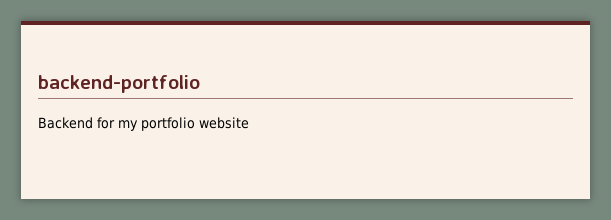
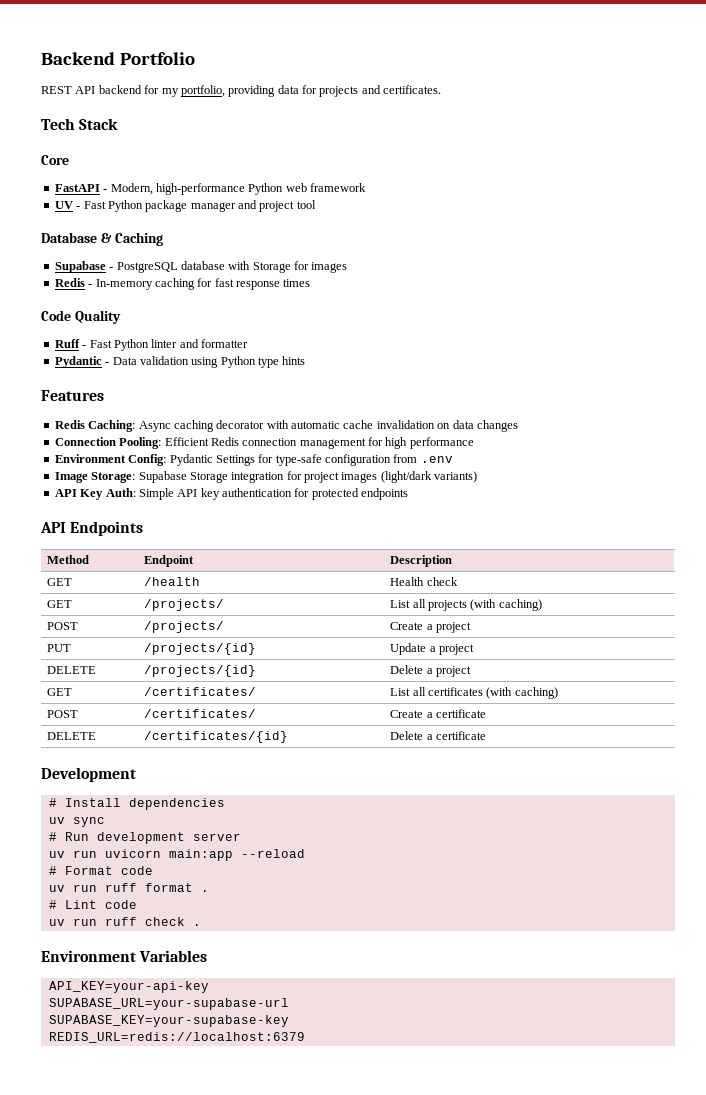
- backend-portfolio
- Backend for my portfolio website
+ Backend Portfolio
+ REST API backend for my portfolio, providing data for projects and certificates.
+ Tech Stack
+ Core
+ FastAPI - Modern, high-performance Python web framework
+ UV - Fast Python package manager and project tool
+ Database & Caching
+ Supabase - PostgreSQL database with Storage for images
+ Redis - In-memory caching for fast response times
+ Code Quality
+ Ruff - Fast Python linter and formatter
+ Pydantic - Data validation using Python type hints
+ Features
+ Redis Caching: Async caching decorator with automatic cache invalidation on data changes
+ Connection Pooling: Efficient Redis connection management for high performance
+ Environment Config: Pydantic Settings for type-safe configuration from .env
+ Image Storage: Supabase Storage integration for project images (light/dark variants)
+ API Key Auth: Simple API key authentication for protected endpoints
+ API Endpoints
+ Method | Endpoint | Description
+ GET | /health | Health check
+ GET | /projects/ | List all projects (with caching)
+ POST | /projects/ | Create a project
+ PUT | /projects/{id} | Update a project
+ DELETE | /projects/{id} | Delete a project
+ GET | /certificates/ | List all certificates (with caching)
+ POST | /certificates/ | Create a certificate
+ DELETE | /certificates/{id} | Delete a certificate
+ Development
+ # Install dependencies
+ uv sync
+ # Run development server
+ uv run uvicorn main:app --reload
+ # Format code
+ uv run ruff format .
+ # Lint code
+ uv run ruff check .
+ Environment Variables
+ API_KEY=your-api-key
+ SUPABASE_URL=your-supabase-url
+ SUPABASE_KEY=your-supabase-key
+ REDIS_URL=redis://localhost:6379

